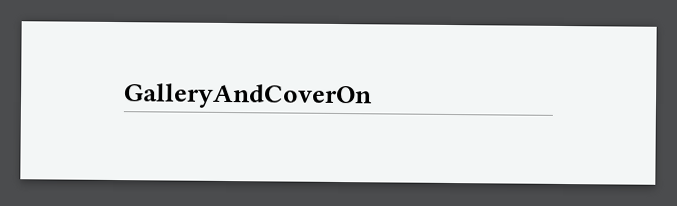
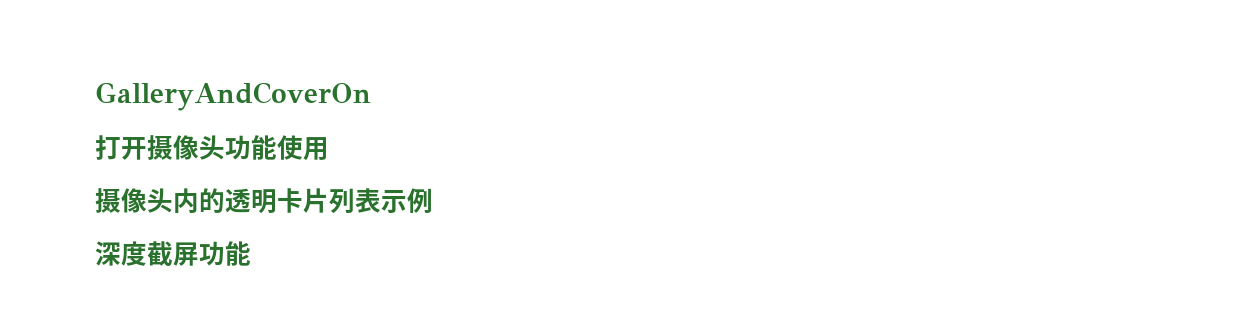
+ 打开摄像头功能使用
+ 摄像头内的透明卡片列表示例
+ 深度截屏功能

